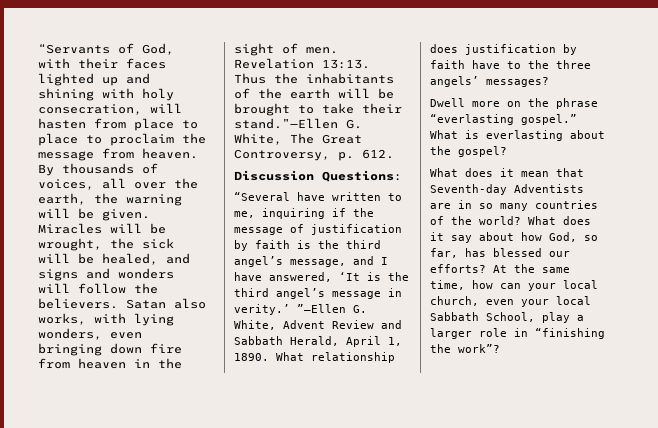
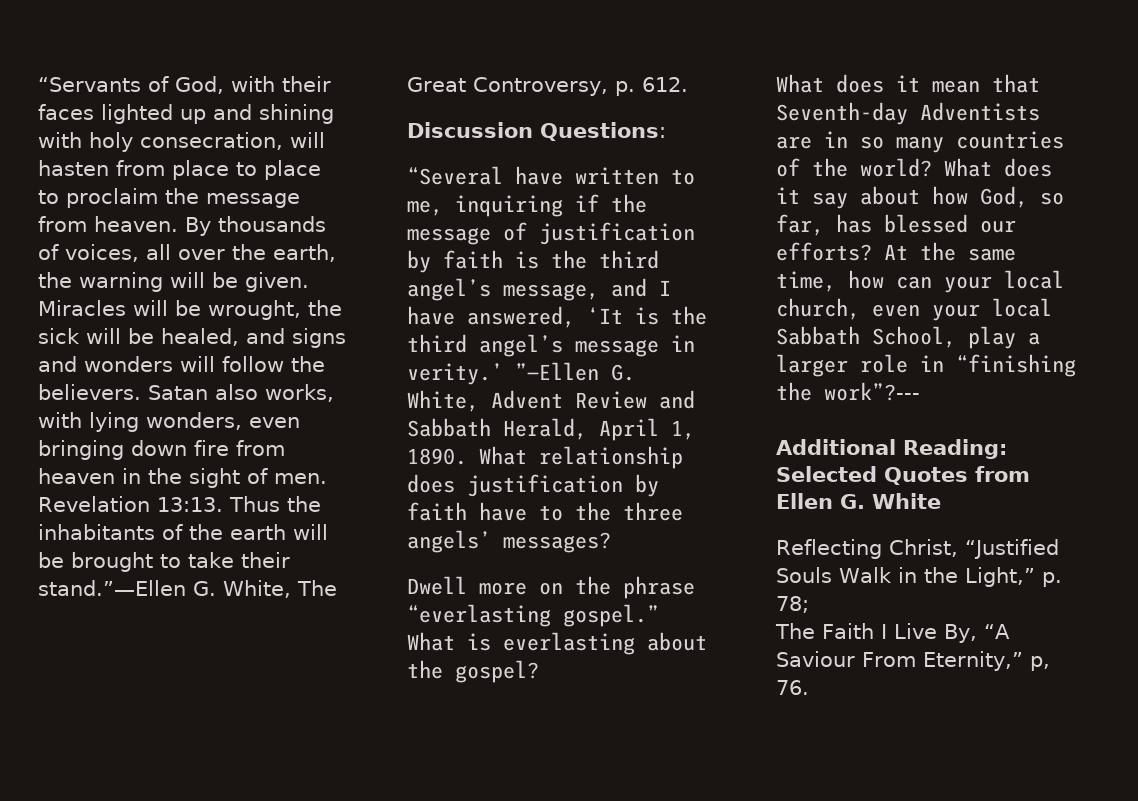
- At the same time, how can your local church, even your local Sabbath School, play a larger role in “finishing the work”?
+ At the same time, how can your local church, even your local Sabbath School, play a larger role in “finishing the work”?---
+ Additional Reading: Selected Quotes from Ellen G. White
+ Reflecting Christ, “Justified Souls Walk in the Light,” p. 78;
+ The Faith I Live By, “A Saviour From Eternity,” p, 76.

